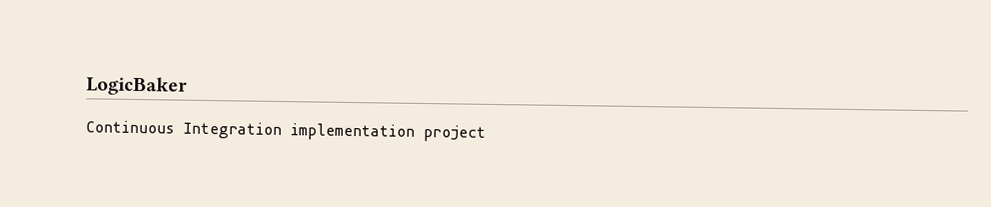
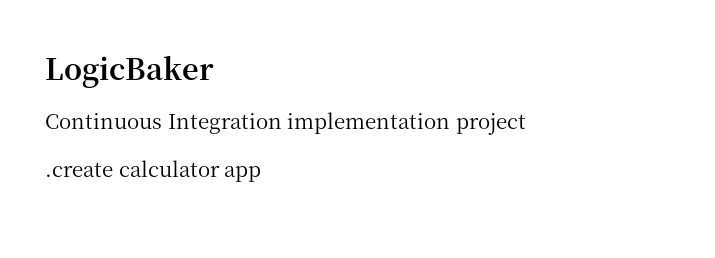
+ .create calculator app

